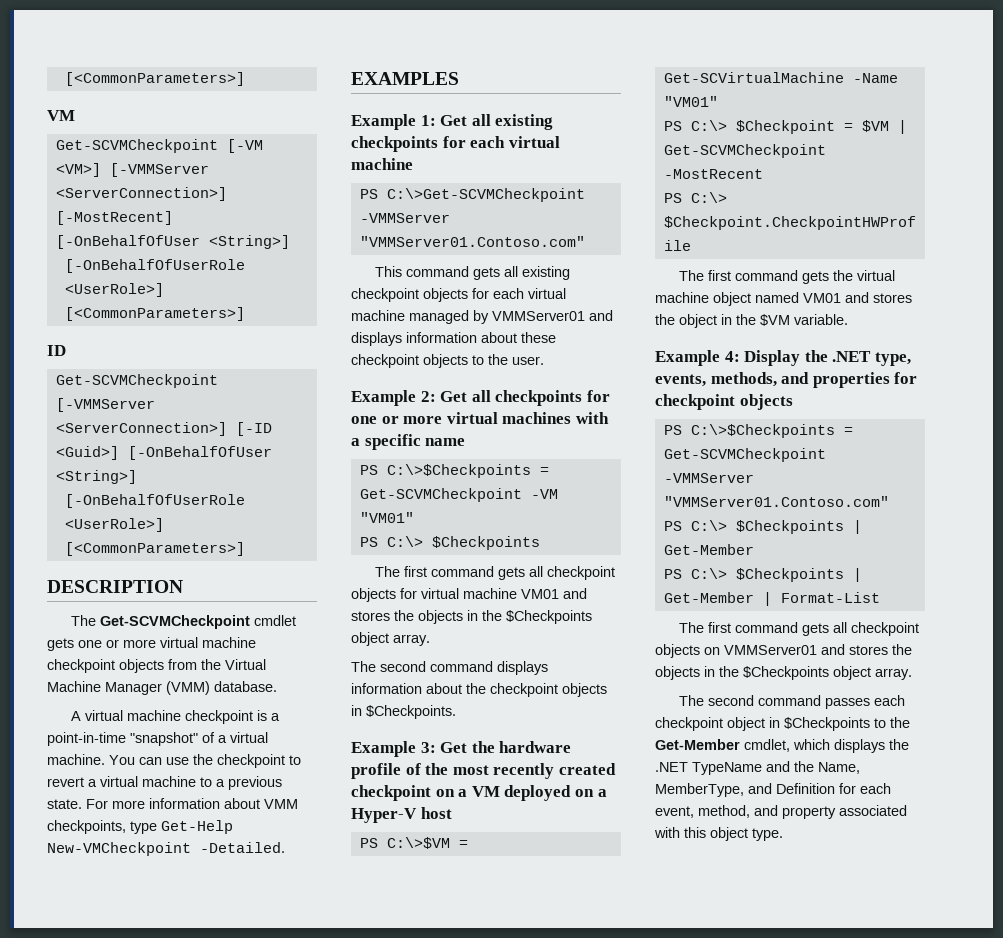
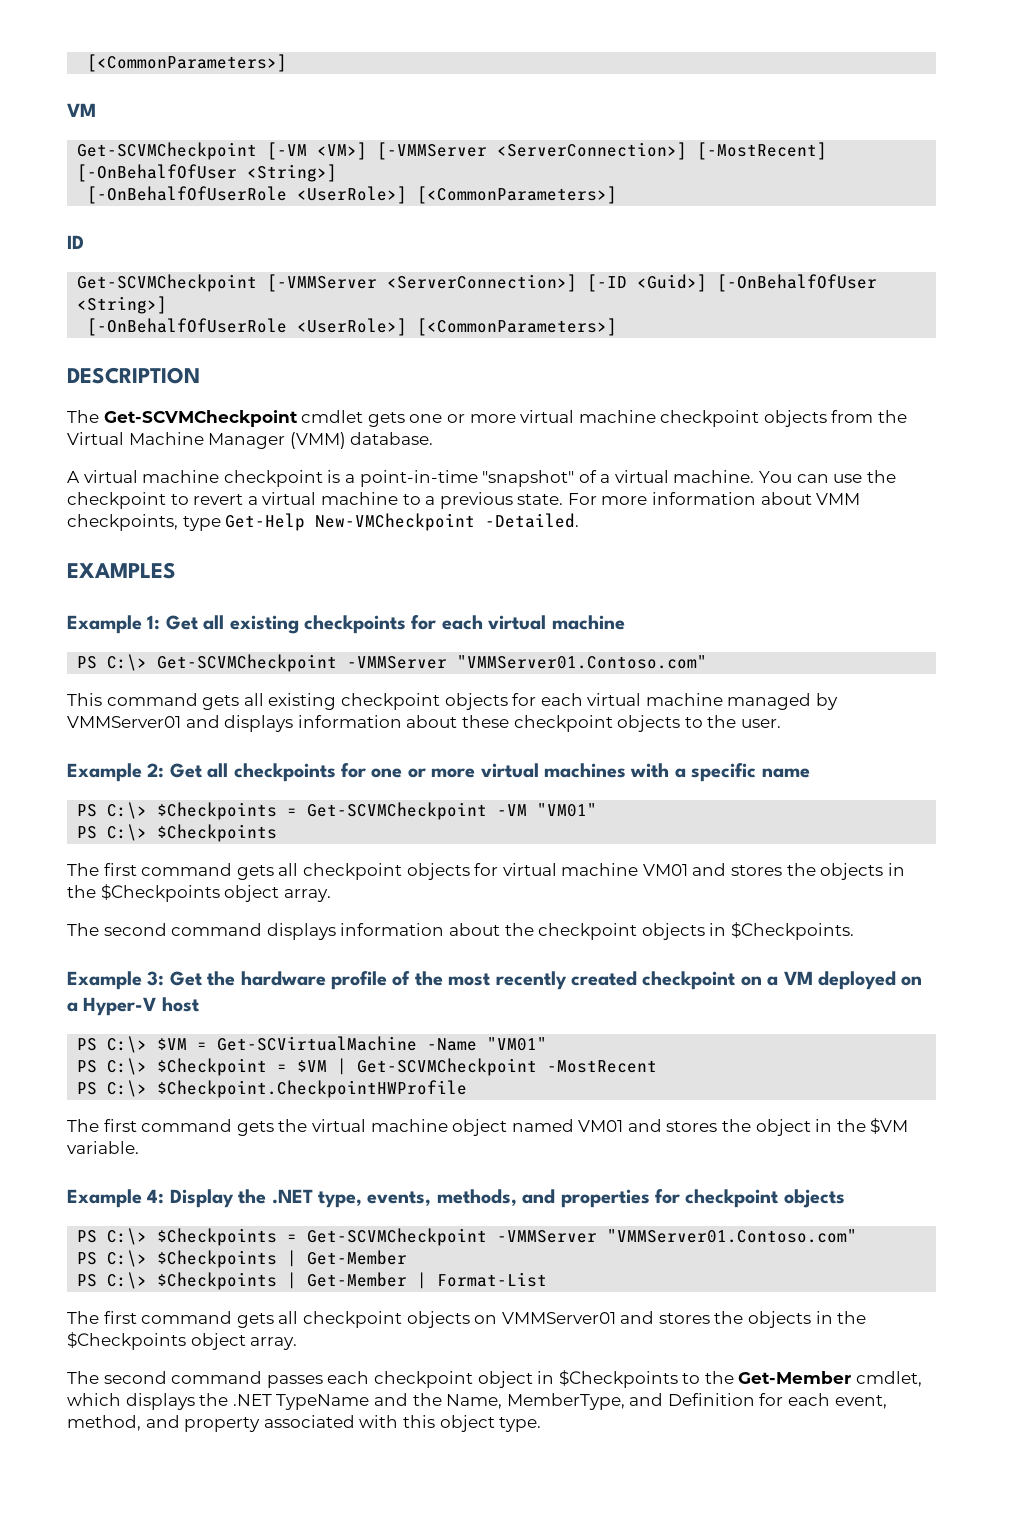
- PS C:\>Get-SCVMCheckpoint -VMMServer "VMMServer01.Contoso.com"
+ PS C:\> Get-SCVMCheckpoint -VMMServer "VMMServer01.Contoso.com"
- PS C:\>$Checkpoints = Get-SCVMCheckpoint -VM "VM01"
+ PS C:\> $Checkpoints = Get-SCVMCheckpoint -VM "VM01"
- PS C:\>$VM = Get-SCVirtualMachine -Name "VM01"
+ PS C:\> $VM = Get-SCVirtualMachine -Name "VM01"
- PS C:\>$Checkpoints = Get-SCVMCheckpoint -VMMServer "VMMServer01.Contoso.com"
+ PS C:\> $Checkpoints = Get-SCVMCheckpoint -VMMServer "VMMServer01.Contoso.com"

